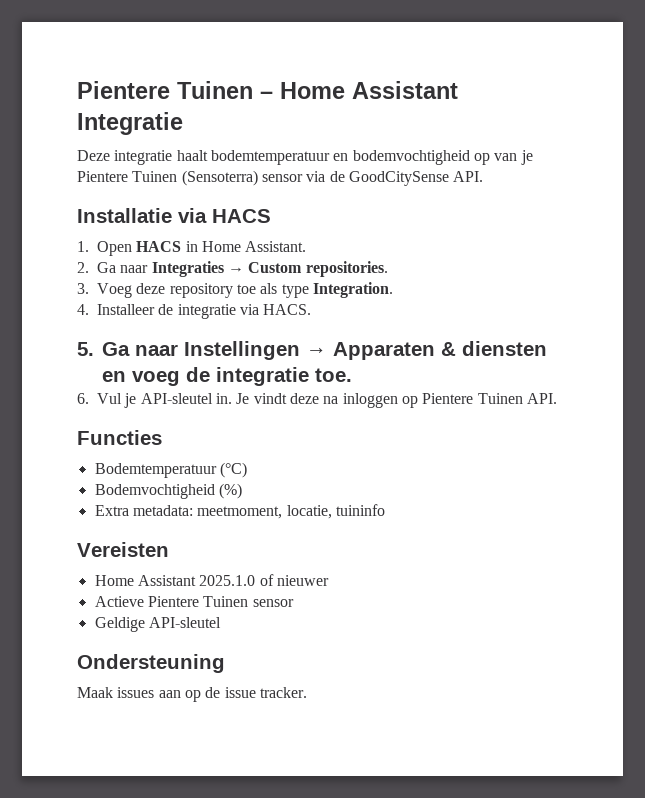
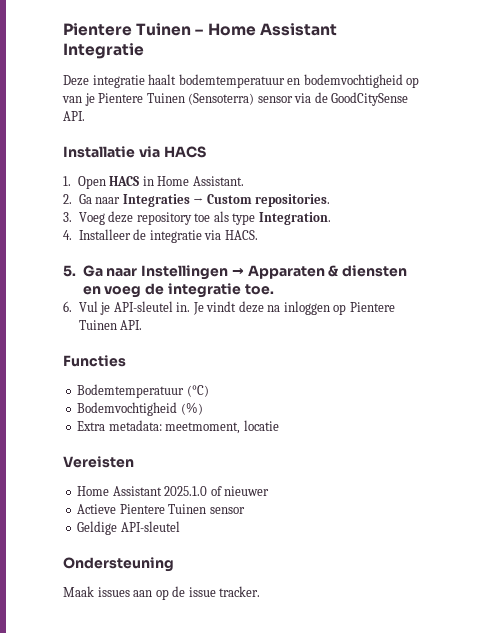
- Extra metadata: meetmoment, locatie, tuininfo
+ Extra metadata: meetmoment, locatie

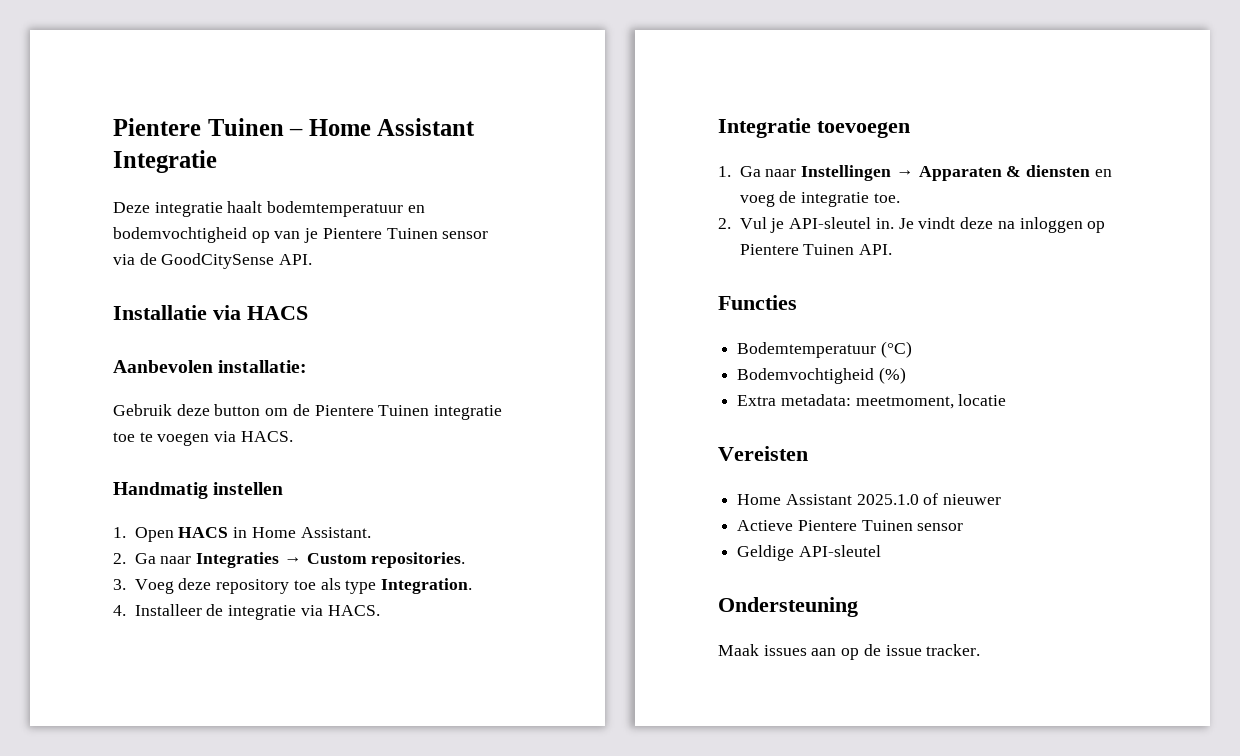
- Deze integratie haalt bodemtemperatuur en bodemvochtigheid op van je Pientere Tuinen (Sensoterra) sensor via de GoodCitySense API.
+ Deze integratie haalt bodemtemperatuur en bodemvochtigheid op van je Pientere Tuinen sensor via de GoodCitySense API.
+ Aanbevolen installatie:
+ Gebruik deze button om de Pientere Tuinen integratie toe te voegen via HACS.
+ Handmatig instellen
- 5. Ga naar Instellingen → Apparaten & diensten en voeg de integratie toe.
+ Integratie toevoegen
+ 1. Ga naar Instellingen → Apparaten & diensten en voeg de integratie toe.
- 6. Vul je API-sleutel in.
+ 2. Vul je API-sleutel in.

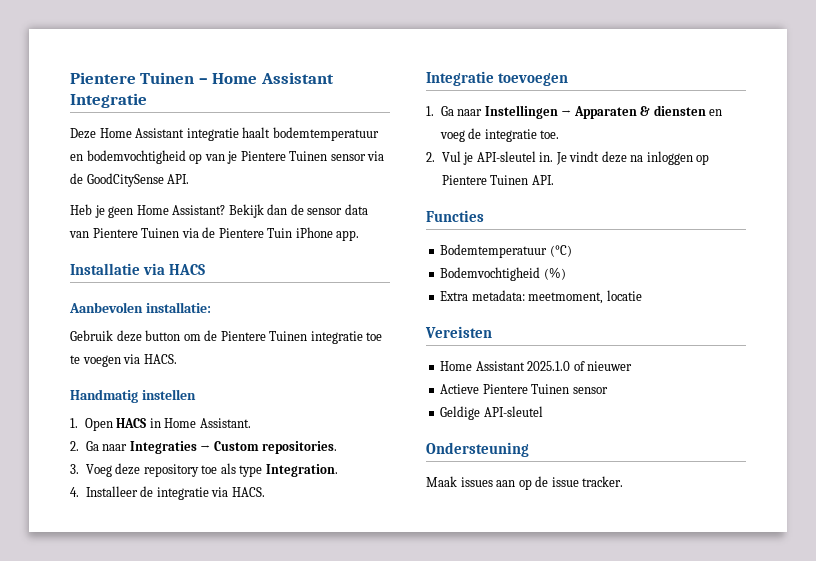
- Deze integratie haalt bodemtemperatuur en bodemvochtigheid op van je Pientere Tuinen sensor via de GoodCitySense API.
+ Deze Home Assistant integratie haalt bodemtemperatuur en bodemvochtigheid op van je Pientere Tuinen sensor via de GoodCitySense API.
+ Heb je geen Home Assistant? Bekijk dan de sensor data van Pientere Tuinen via de Pientere Tuin iPhone app.

